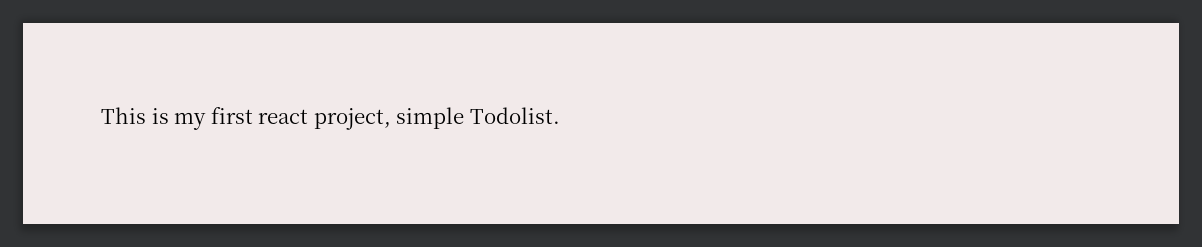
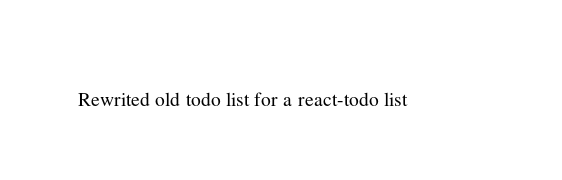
- This is my first react project, simple Todolist.
+ Rewrited old todo list for a react-todo list

